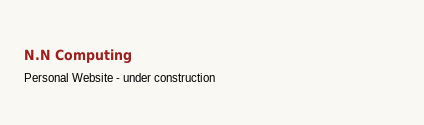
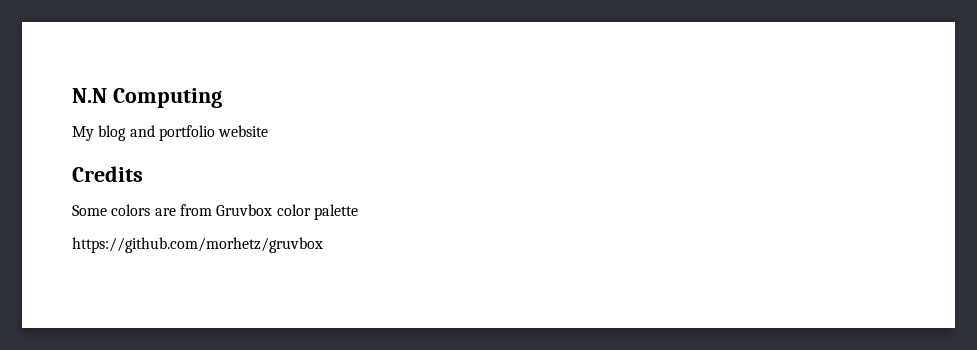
- Personal Website - under construction
+ My blog and portfolio website
+ Credits
+ Some colors are from Gruvbox color palette
+ https://github.com/morhetz/gruvbox

